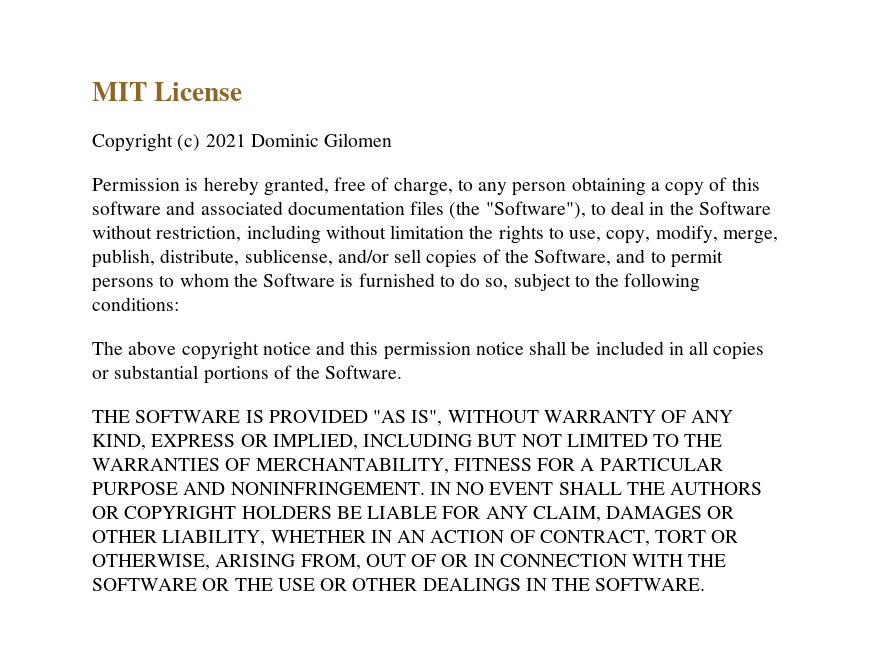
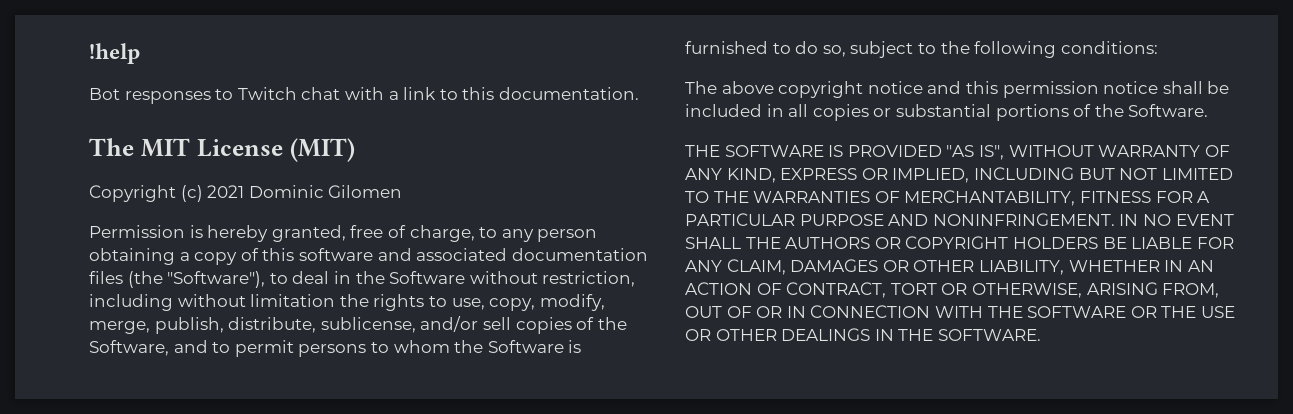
- MIT License
+ !help
+ Bot responses to Twitch chat with a link to this documentation.
+ The MIT License (MIT)

